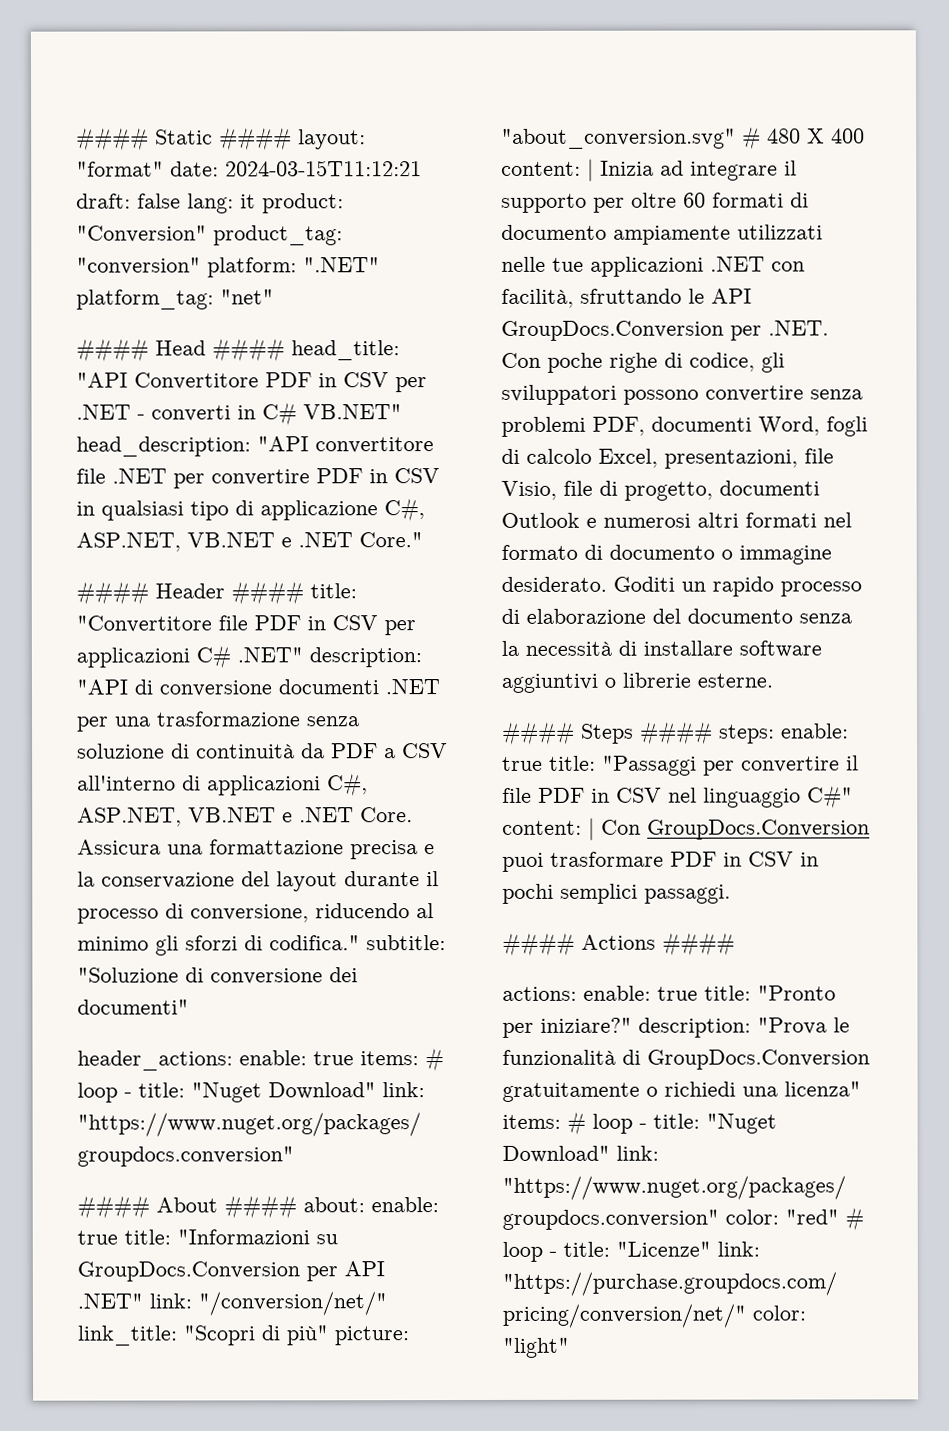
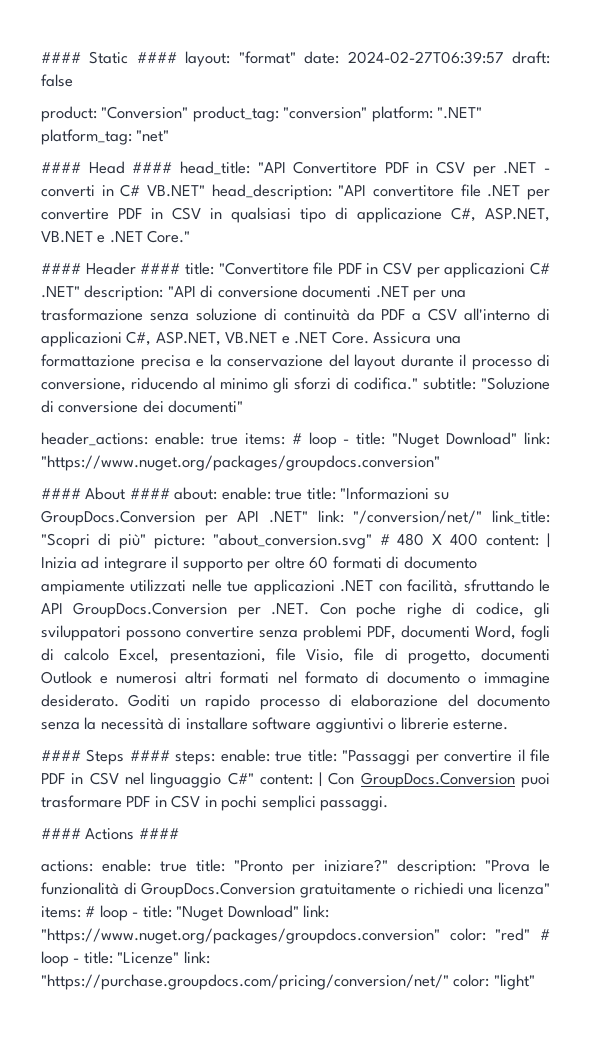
- #### Static #### layout: "format" date: 2024-03-15T11:12:21 draft: false lang: it product: "Conversion" product_tag: "conversion" platform: ".NET" platform_tag: "net"
+ #### Static #### layout: "format" date: 2024-02-27T06:39:57 draft: false
+ product: "Conversion" product_tag: "conversion" platform: ".NET" platform_tag: "net"

